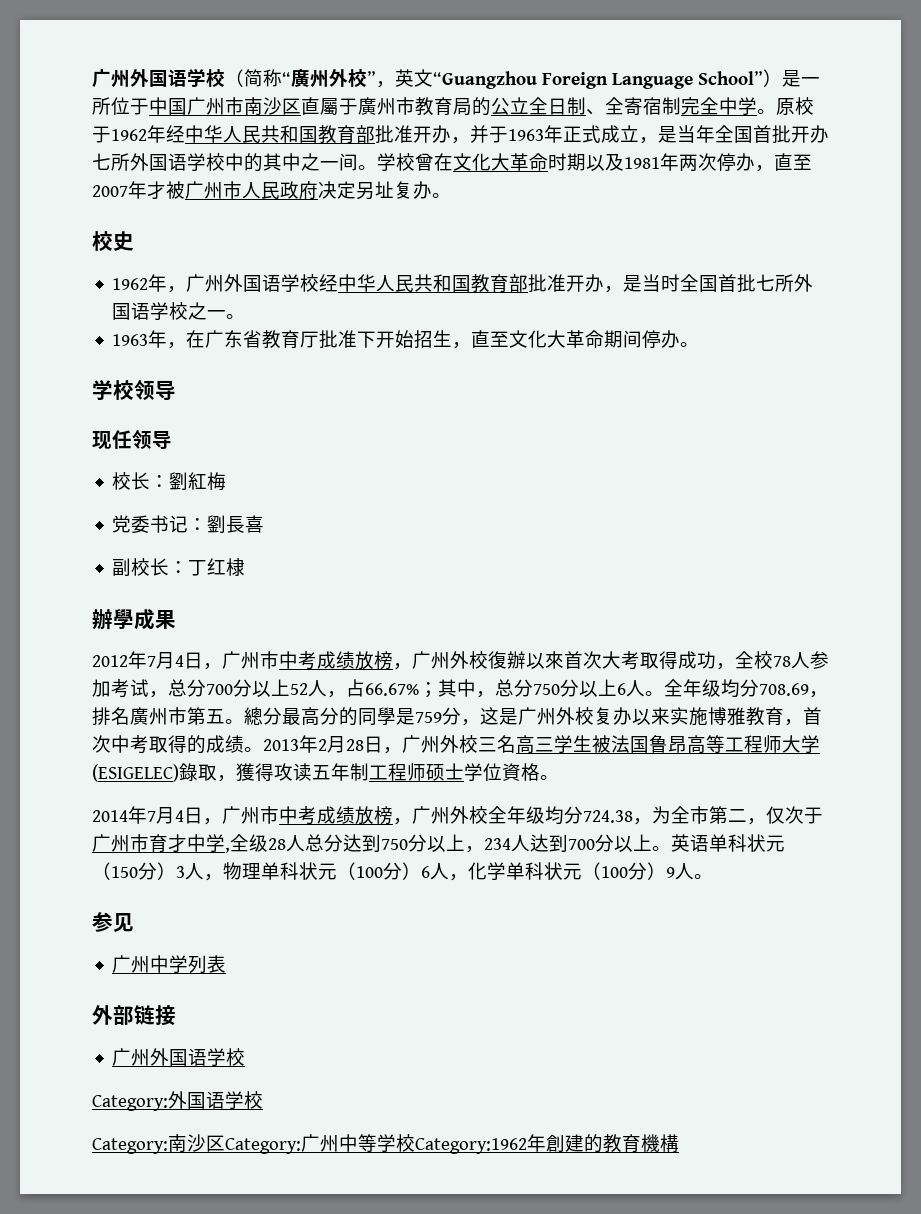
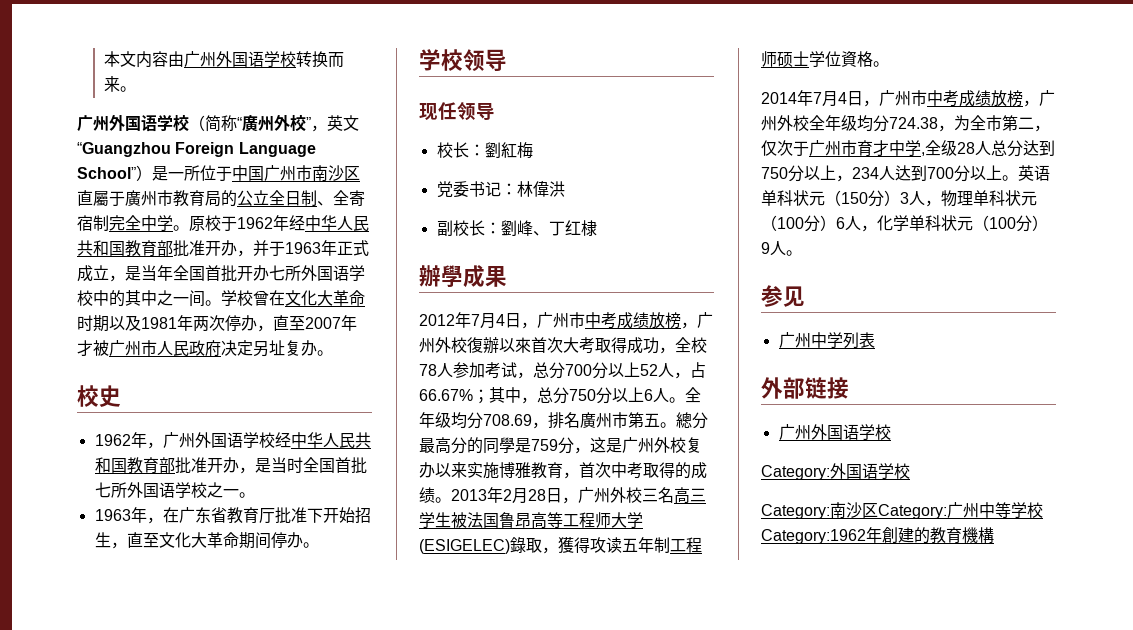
+ 本文内容由广州外国语学校转换而来。
- 党委书记：劉長喜
+ 党委书记：林偉洪
- 副校长：丁红棣
+ 副校长：劉峰、丁红棣

